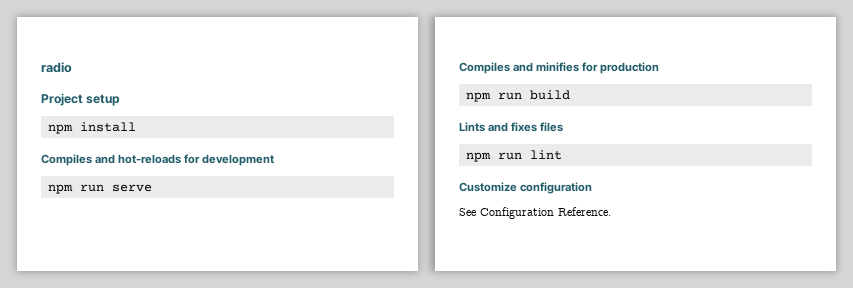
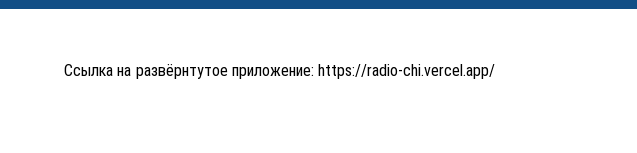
- radio
- Project setup
- npm install
- Compiles and hot-reloads for development
- npm run serve
- Compiles and minifies for production
- npm run build
- Lints and fixes files
- npm run lint
- Customize configuration
- See Configuration Reference.
+ Ссылка на развёрнтутое приложение: https://radio-chi.vercel.app/

